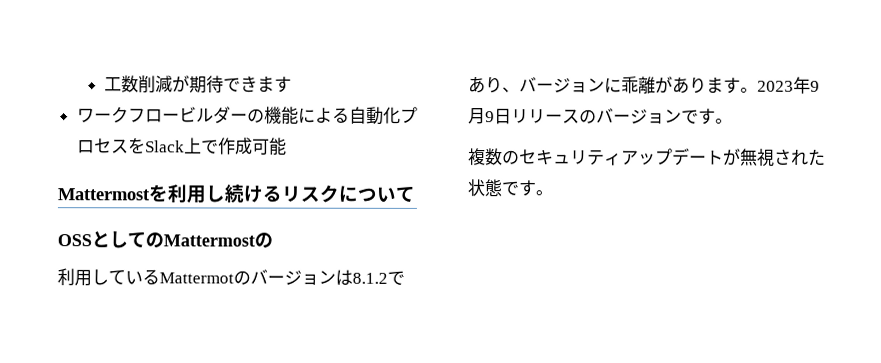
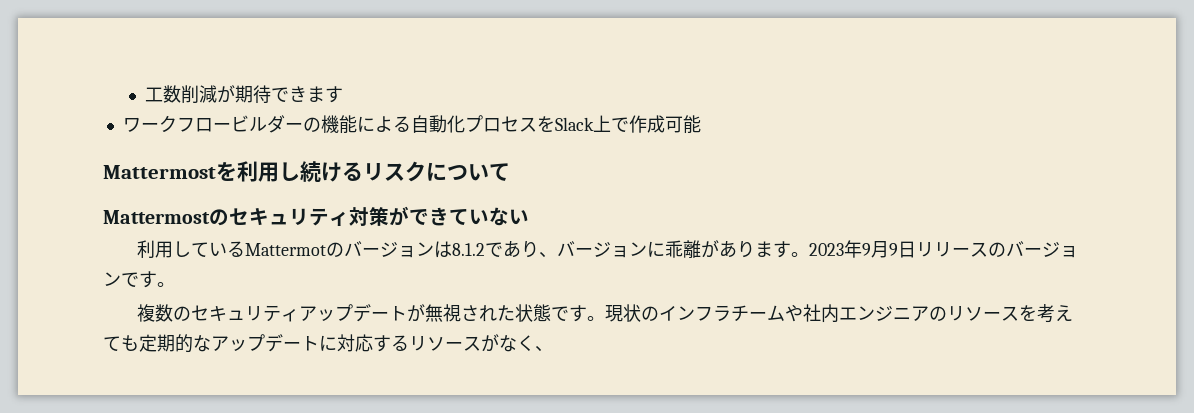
- OSSとしてのMattermostの
+ Mattermostのセキュリティ対策ができていない
+ 現状のインフラチームや社内エンジニアのリソースを考えても定期的なアップデートに対応するリソースがなく、

